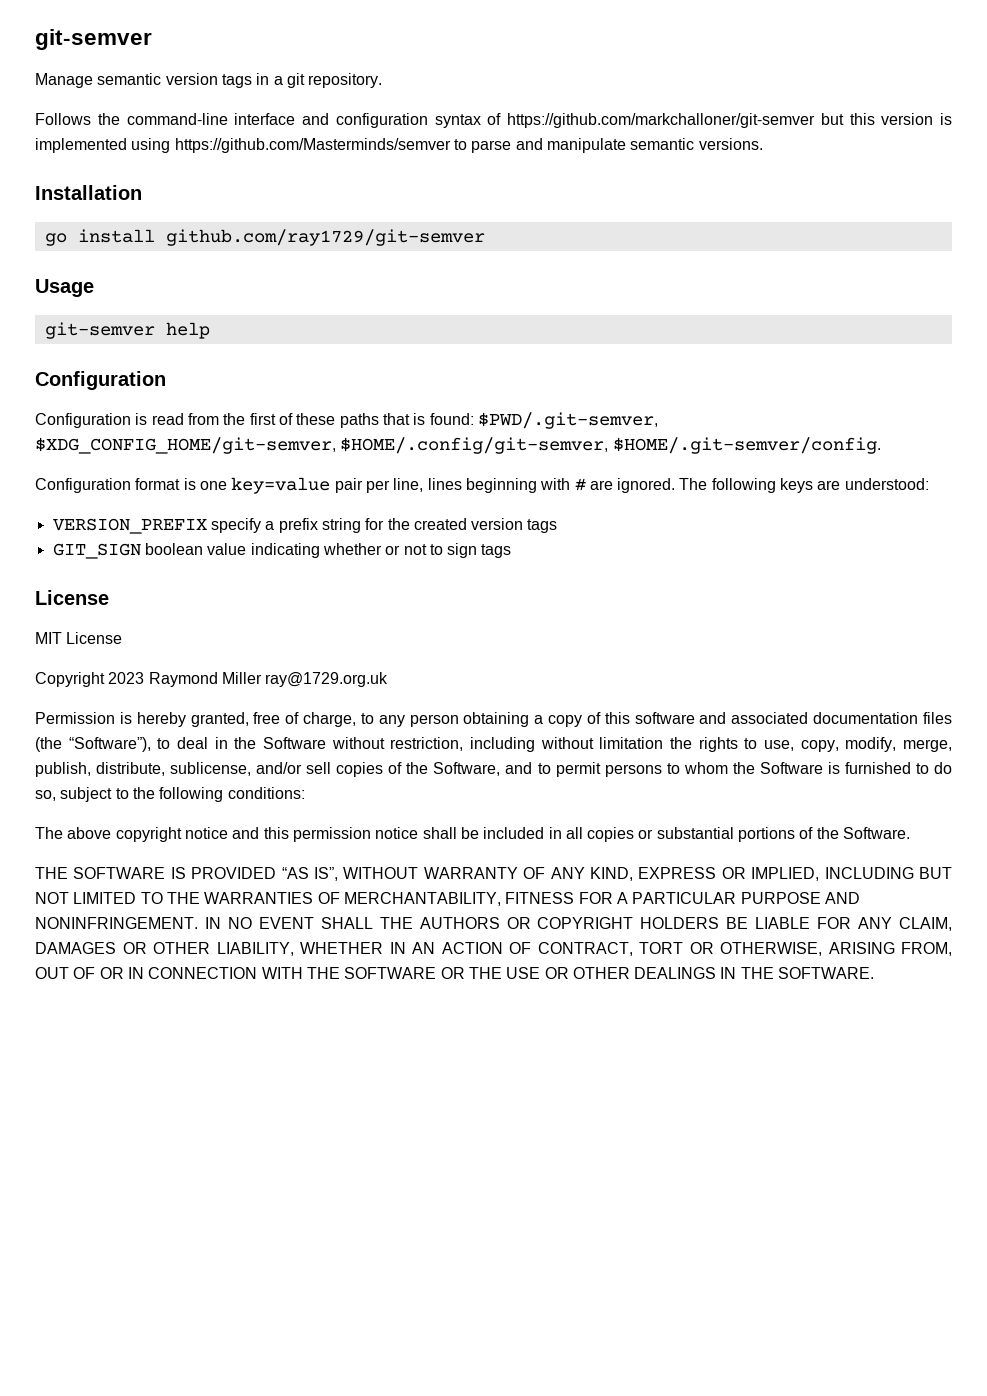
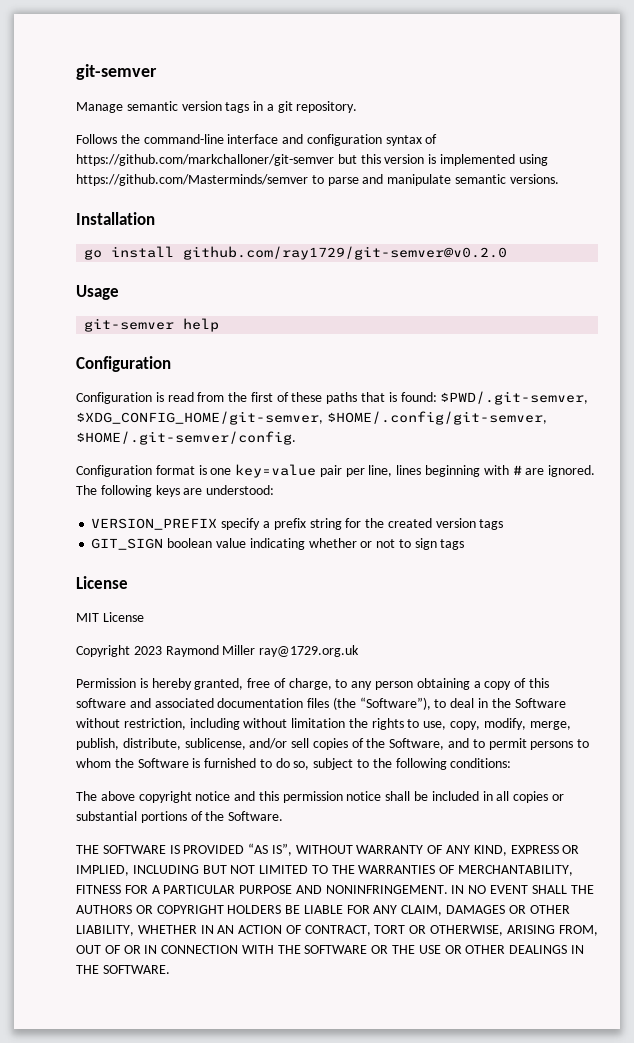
- go install github.com/ray1729/git-semver
+ go install github.com/ray1729/git-semver@v0.2.0

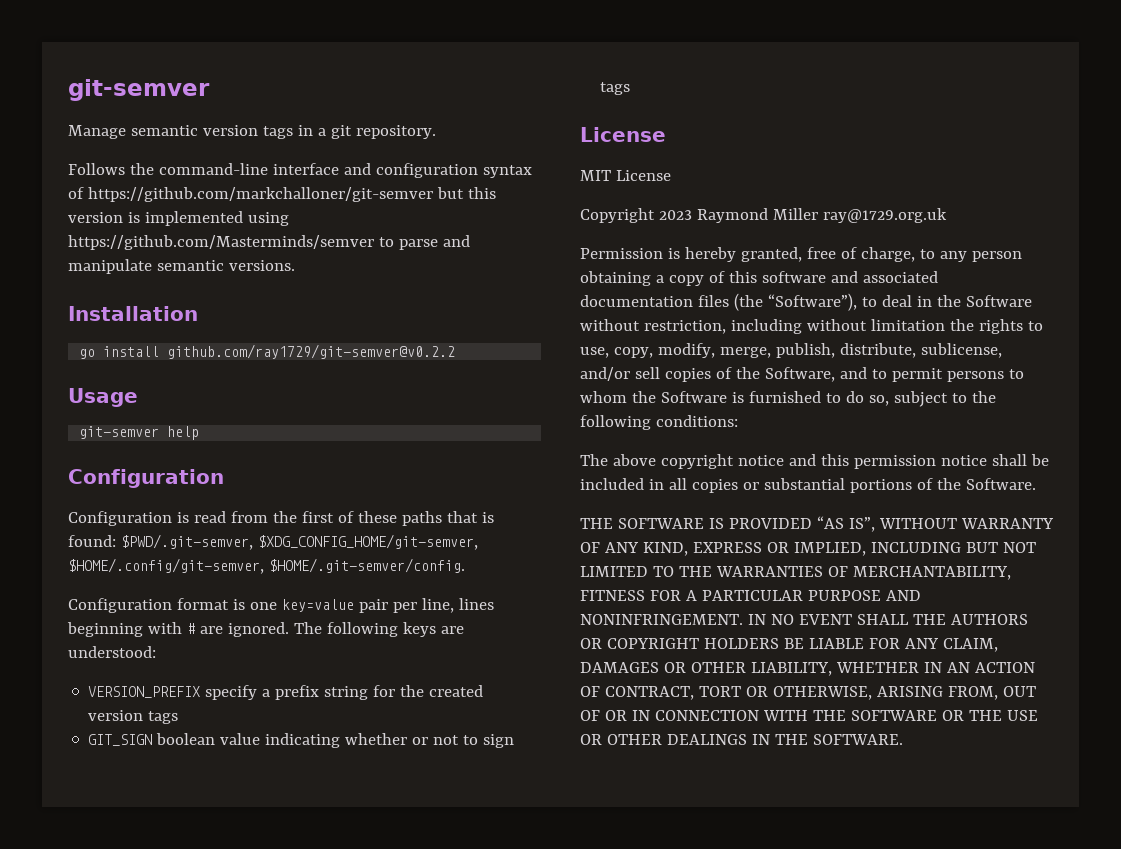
- go install github.com/ray1729/git-semver@v0.2.0
+ go install github.com/ray1729/git-semver@v0.2.2

